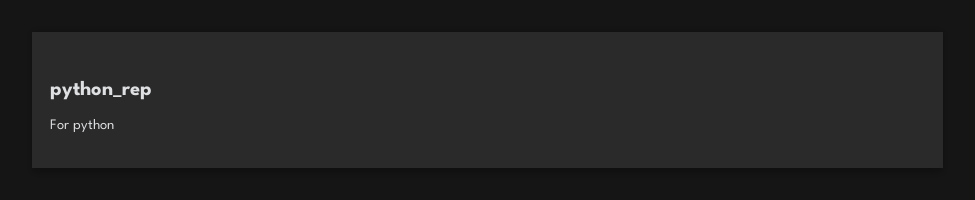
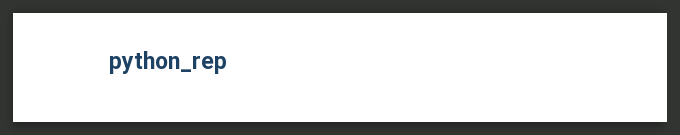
- For python

